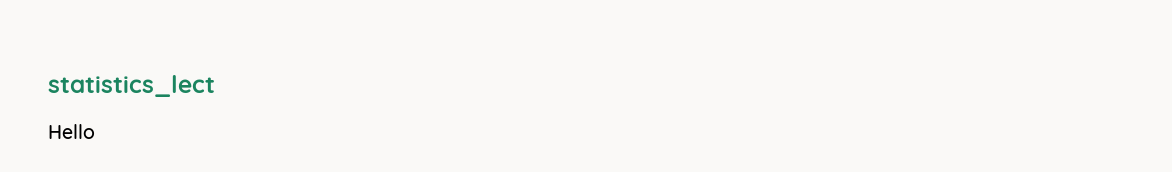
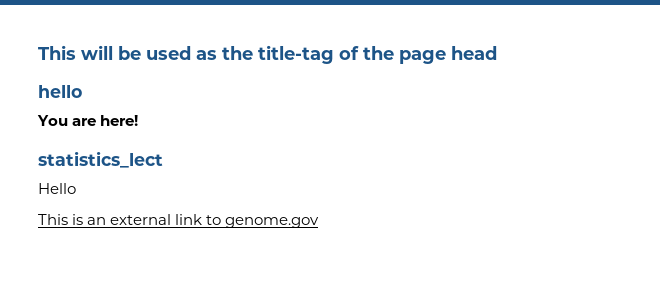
+ This will be used as the title-tag of the page head
+ hello
+ You are here!
  statistics_lect
  Hello
+ This is an external link to genome.gov

